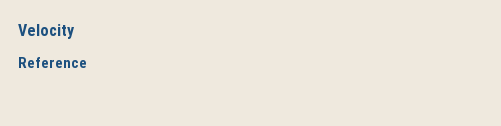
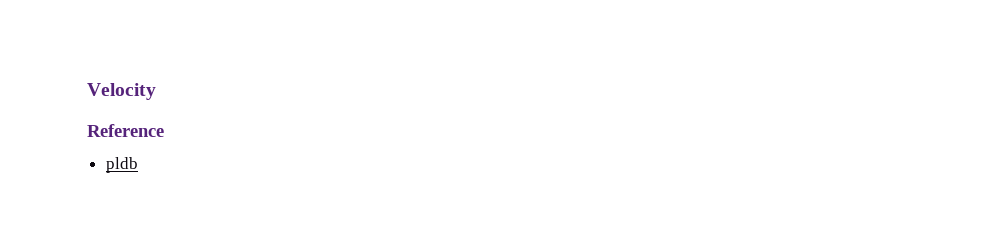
+ pldb

